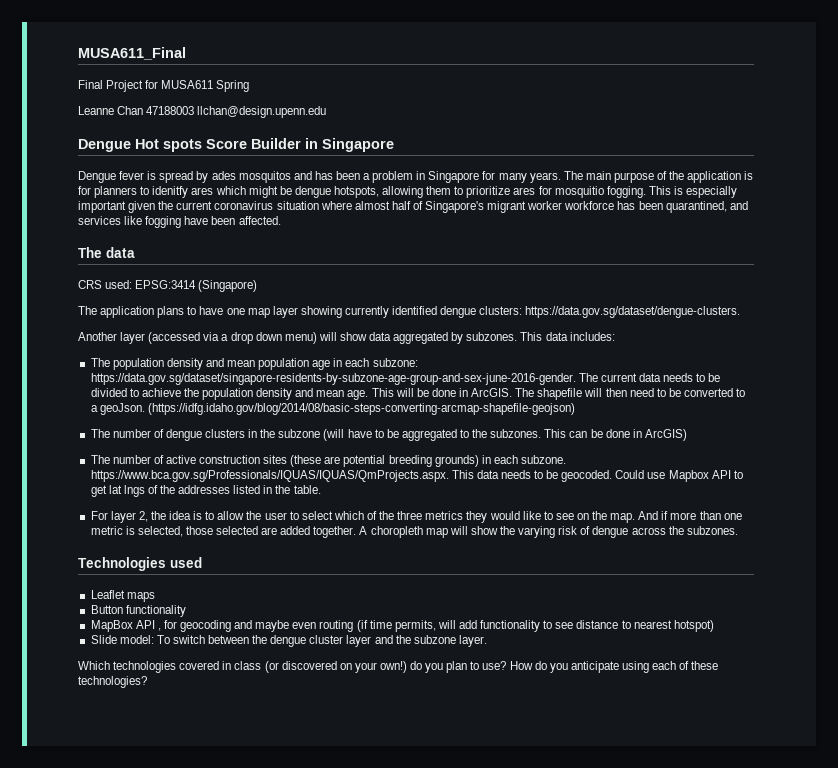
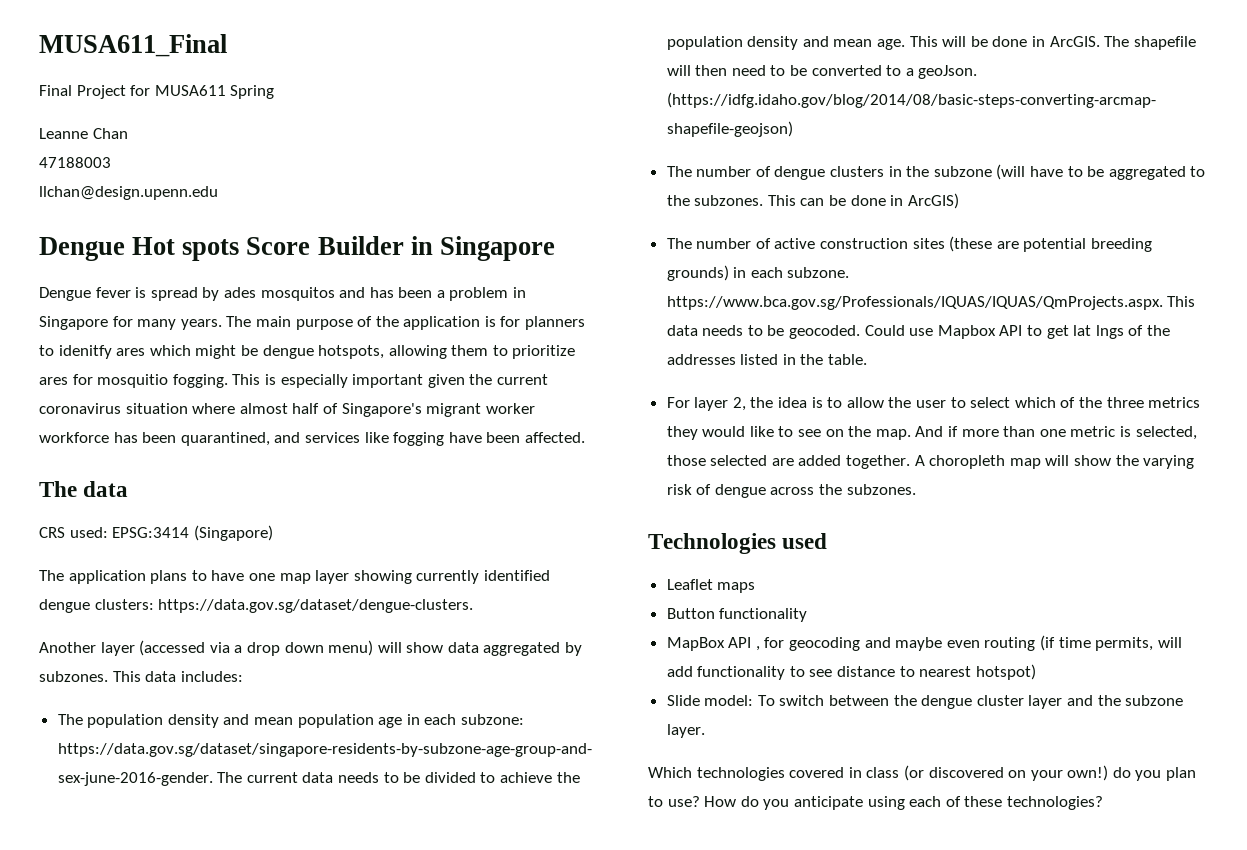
- Leanne Chan 47188003 llchan@design.upenn.edu
+ Leanne Chan
+ 47188003
+ llchan@design.upenn.edu

